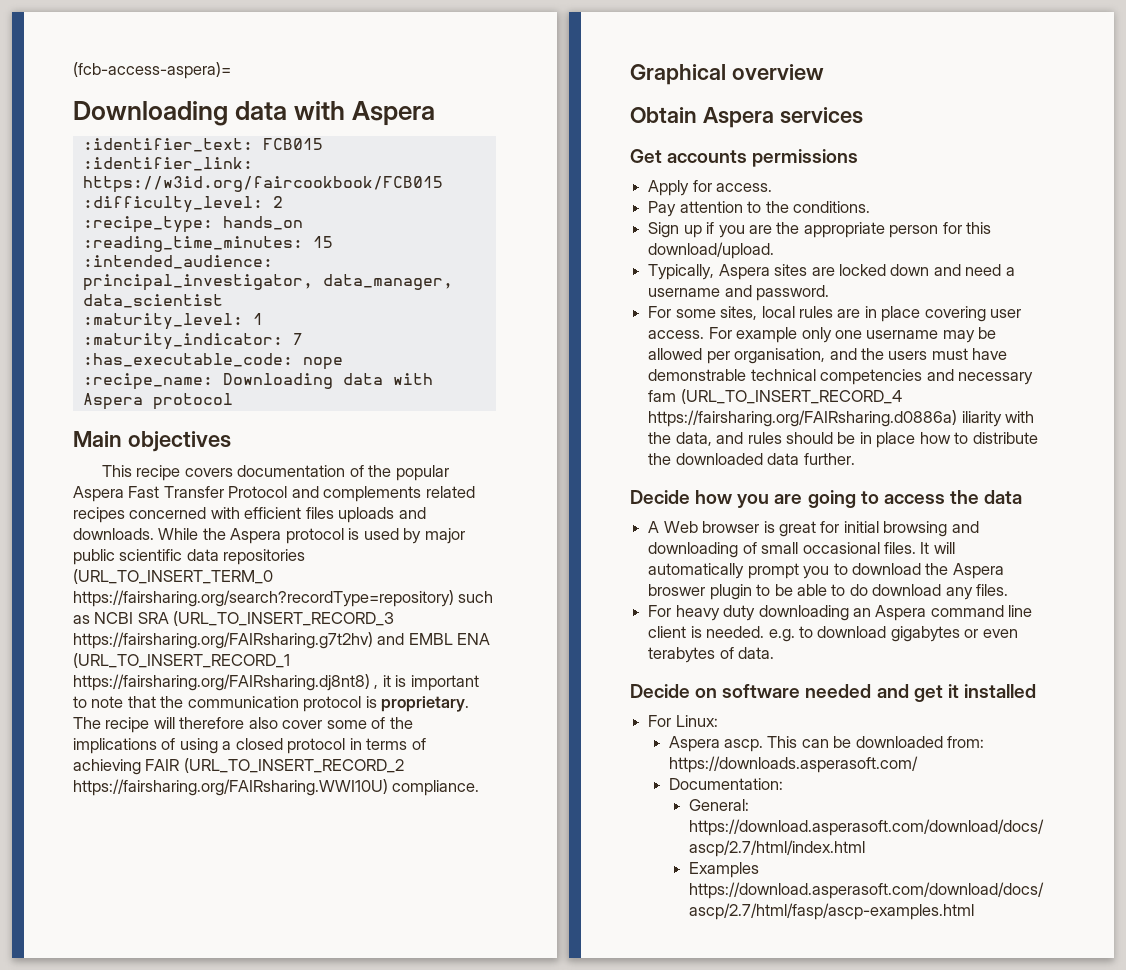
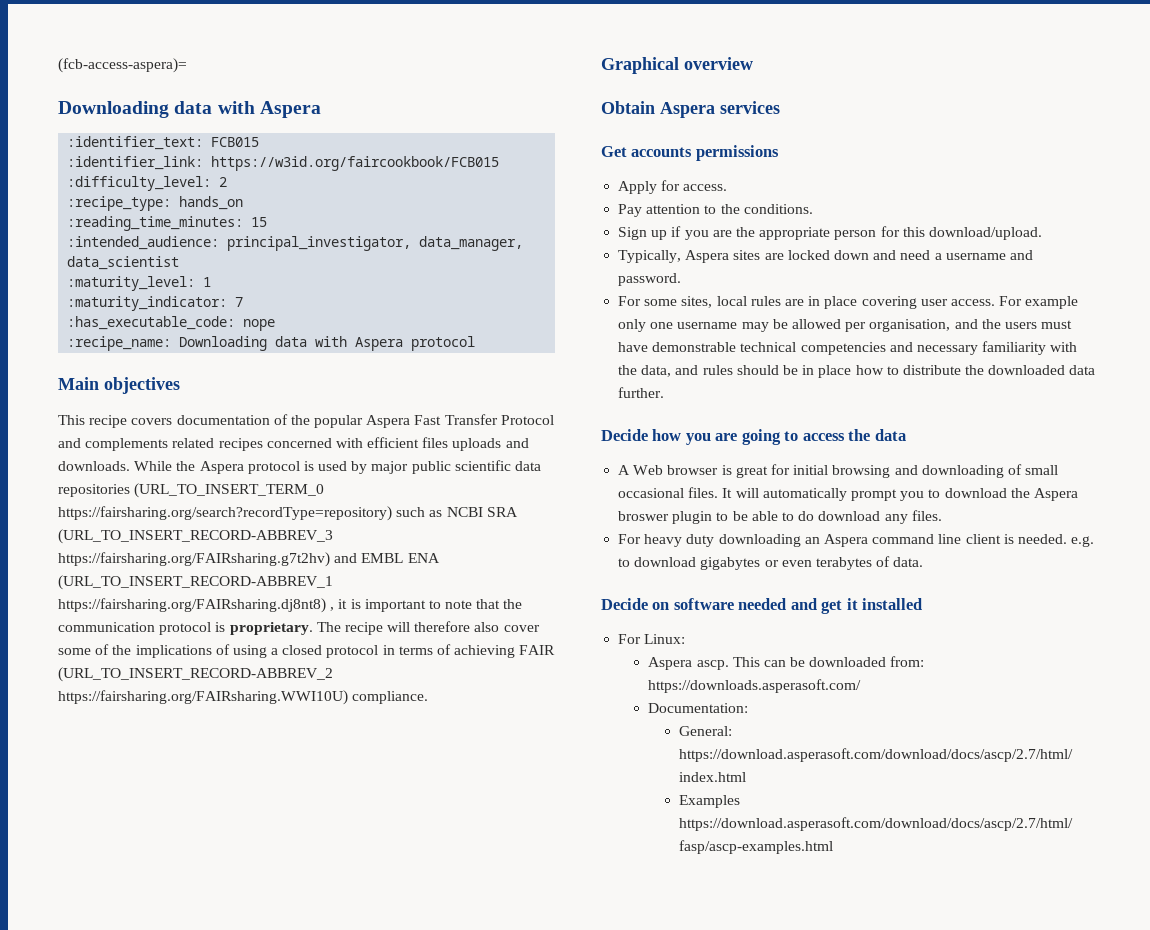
- While the Aspera protocol is used by major public scientific data repositories (URL_TO_INSERT_TERM_0 https://fairsharing.org/search?recordType=repository) such as NCBI SRA (URL_TO_INSERT_RECORD_3 https://fairsharing.org/FAIRsharing.g7t2hv) and EMBL ENA (URL_TO_INSERT_RECORD_1 https://fairsharing.org/FAIRsharing.dj8nt8) , it is important to note that the communication protocol is proprietary.
+ While the Aspera protocol is used by major public scientific data repositories (URL_TO_INSERT_TERM_0 https://fairsharing.org/search?recordType=repository) such as NCBI SRA (URL_TO_INSERT_RECORD-ABBREV_3 https://fairsharing.org/FAIRsharing.g7t2hv) and EMBL ENA (URL_TO_INSERT_RECORD-ABBREV_1 https://fairsharing.org/FAIRsharing.dj8nt8) , it is important to note that the communication protocol is proprietary.
- The recipe will therefore also cover some of the implications of using a closed protocol in terms of achieving FAIR (URL_TO_INSERT_RECORD_2 https://fairsharing.org/FAIRsharing.WWI10U) compliance.
+ The recipe will therefore also cover some of the implications of using a closed protocol in terms of achieving FAIR (URL_TO_INSERT_RECORD-ABBREV_2 https://fairsharing.org/FAIRsharing.WWI10U) compliance.
- For example only one username may be allowed per organisation, and the users must have demonstrable technical competencies and necessary fam (URL_TO_INSERT_RECORD_4 https://fairsharing.org/FAIRsharing.d0886a) iliarity with the data, and rules should be in place how to distribute the downloaded data further.
+ For example only one username may be allowed per organisation, and the users must have demonstrable technical competencies and necessary familiarity with the data, and rules should be in place how to distribute the downloaded data further.

